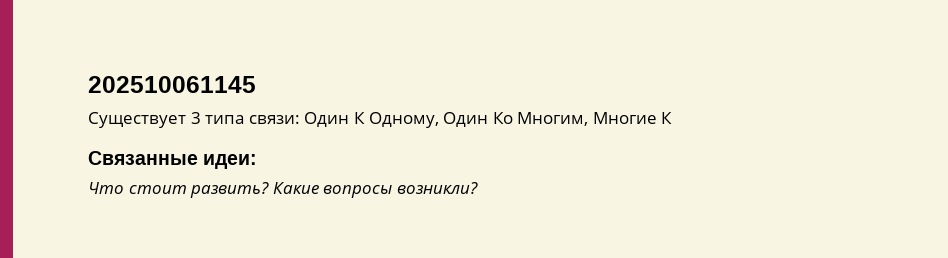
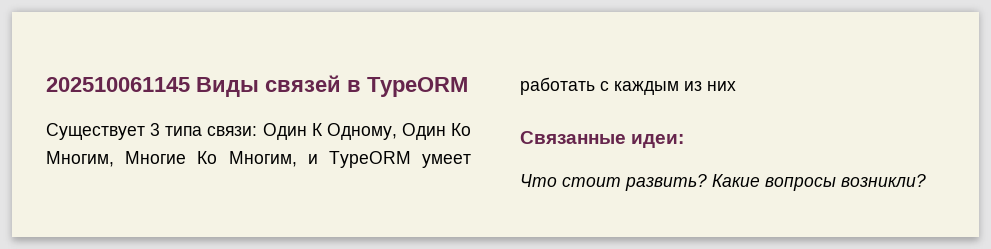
- 202510061145
+ 202510061145 Виды связей в TypeORM
- Существует 3 типа связи: Один К Одному, Один Ко Многим, Многие К
+ Существует 3 типа связи: Один К Одному, Один Ко Многим, Многие Ко Многим, и TypeORM умеет работать с каждым из них

